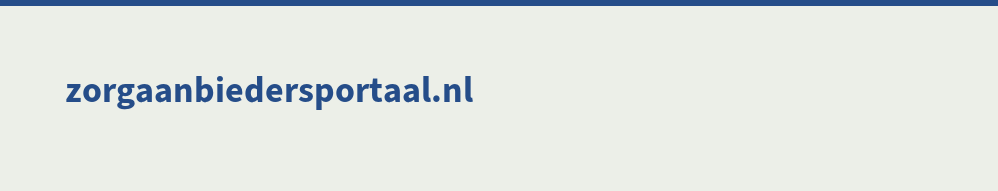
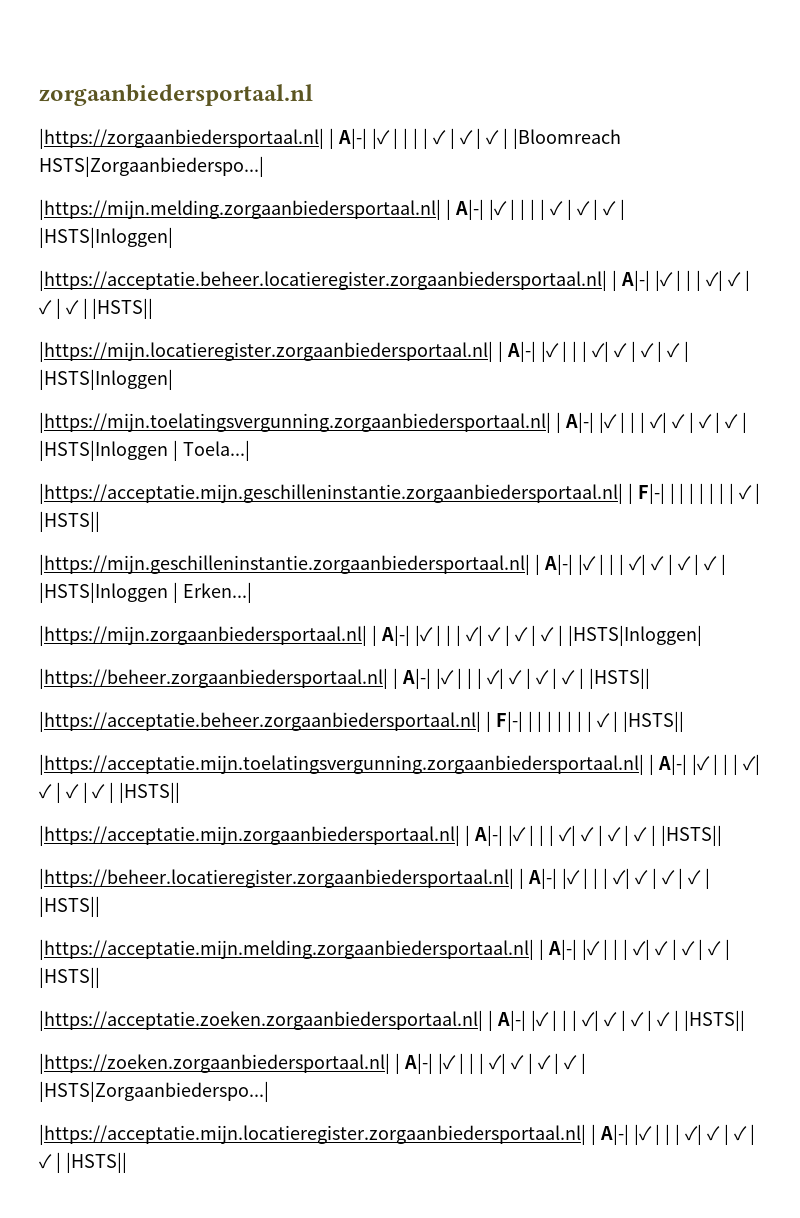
+ |https://zorgaanbiedersportaal.nl| | A|-| |✓ | | | | ✓ | ✓ | ✓ | |Bloomreach HSTS|Zorgaanbiederspo...|
+ |https://mijn.melding.zorgaanbiedersportaal.nl| | A|-| |✓ | | | | ✓ | ✓ | ✓ | |HSTS|Inloggen|
+ |https://acceptatie.beheer.locatieregister.zorgaanbiedersportaal.nl| | A|-| |✓ | | | ✓| ✓ | ✓ | ✓ | |HSTS||
+ |https://mijn.locatieregister.zorgaanbiedersportaal.nl| | A|-| |✓ | | | ✓| ✓ | ✓ | ✓ | |HSTS|Inloggen|
+ |https://mijn.toelatingsvergunning.zorgaanbiedersportaal.nl| | A|-| |✓ | | | ✓| ✓ | ✓ | ✓ | |HSTS|Inloggen | Toela...|
+ |https://acceptatie.mijn.geschilleninstantie.zorgaanbiedersportaal.nl| | F|-| | | | | | | | ✓ | |HSTS||
+ |https://mijn.geschilleninstantie.zorgaanbiedersportaal.nl| | A|-| |✓ | | | ✓| ✓ | ✓ | ✓ | |HSTS|Inloggen | Erken...|
+ |https://mijn.zorgaanbiedersportaal.nl| | A|-| |✓ | | | ✓| ✓ | ✓ | ✓ | |HSTS|Inloggen|
+ |https://beheer.zorgaanbiedersportaal.nl| | A|-| |✓ | | | ✓| ✓ | ✓ | ✓ | |HSTS||
+ |https://acceptatie.beheer.zorgaanbiedersportaal.nl| | F|-| | | | | | | | ✓ | |HSTS||
+ |https://acceptatie.mijn.toelatingsvergunning.zorgaanbiedersportaal.nl| | A|-| |✓ | | | ✓| ✓ | ✓ | ✓ | |HSTS||
+ |https://acceptatie.mijn.zorgaanbiedersportaal.nl| | A|-| |✓ | | | ✓| ✓ | ✓ | ✓ | |HSTS||
+ |https://beheer.locatieregister.zorgaanbiedersportaal.nl| | A|-| |✓ | | | ✓| ✓ | ✓ | ✓ | |HSTS||
+ |https://acceptatie.mijn.melding.zorgaanbiedersportaal.nl| | A|-| |✓ | | | ✓| ✓ | ✓ | ✓ | |HSTS||
+ |https://acceptatie.zoeken.zorgaanbiedersportaal.nl| | A|-| |✓ | | | ✓| ✓ | ✓ | ✓ | |HSTS||
+ |https://zoeken.zorgaanbiedersportaal.nl| | A|-| |✓ | | | ✓| ✓ | ✓ | ✓ | |HSTS|Zorgaanbiederspo...|
+ |https://acceptatie.mijn.locatieregister.zorgaanbiedersportaal.nl| | A|-| |✓ | | | ✓| ✓ | ✓ | ✓ | |HSTS||

